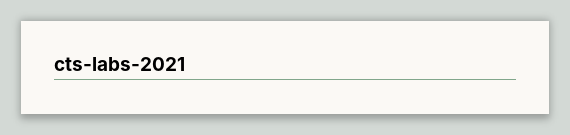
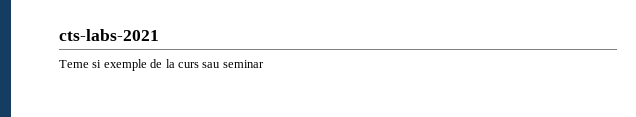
+ Teme si exemple de la curs sau seminar

